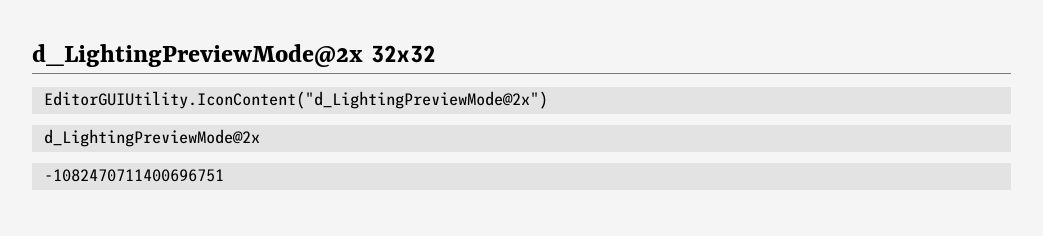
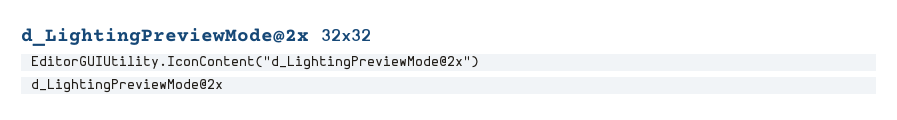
- -1082470711400696751

